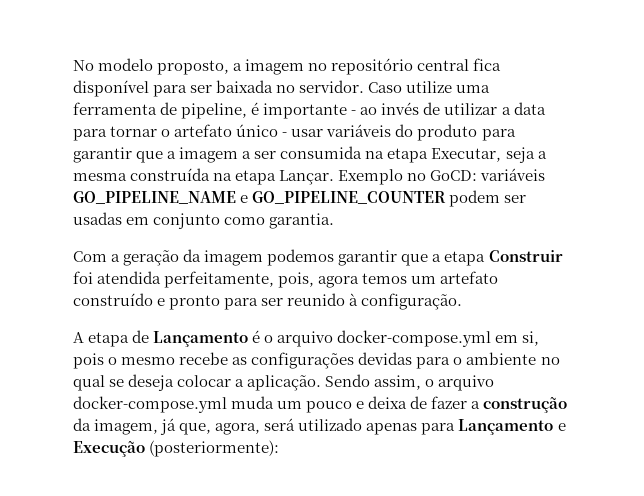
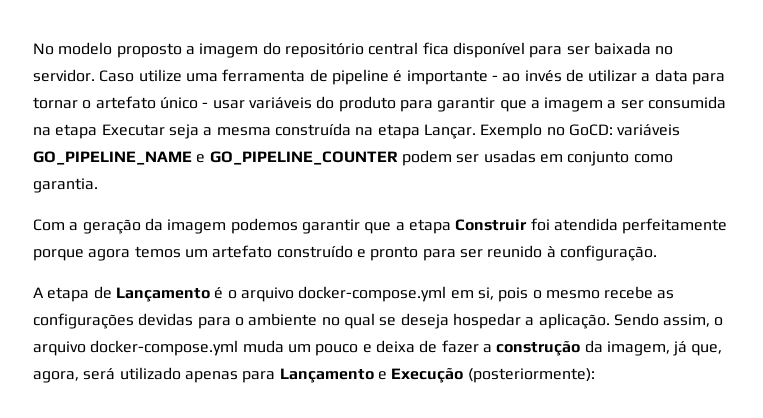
- No modelo proposto, a imagem no repositório central fica disponível para ser baixada no servidor.
+ No modelo proposto a imagem do repositório central fica disponível para ser baixada no servidor.
- Caso utilize uma ferramenta de pipeline, é importante - ao invés de utilizar a data para tornar o artefato único - usar variáveis do produto para garantir que a imagem a ser consumida na etapa Executar, seja a mesma construída na etapa Lançar.
+ Caso utilize uma ferramenta de pipeline é importante - ao invés de utilizar a data para tornar o artefato único - usar variáveis do produto para garantir que a imagem a ser consumida na etapa Executar seja a mesma construída na etapa Lançar.
- Com a geração da imagem podemos garantir que a etapa Construir foi atendida perfeitamente, pois, agora temos um artefato construído e pronto para ser reunido à configuração.
+ Com a geração da imagem podemos garantir que a etapa Construir foi atendida perfeitamente porque agora temos um artefato construído e pronto para ser reunido à configuração.
- A etapa de Lançamento é o arquivo docker-compose.yml em si, pois o mesmo recebe as configurações devidas para o ambiente no qual se deseja colocar a aplicação.
+ A etapa de Lançamento é o arquivo docker-compose.yml em si, pois o mesmo recebe as configurações devidas para o ambiente no qual se deseja hospedar a aplicação.

